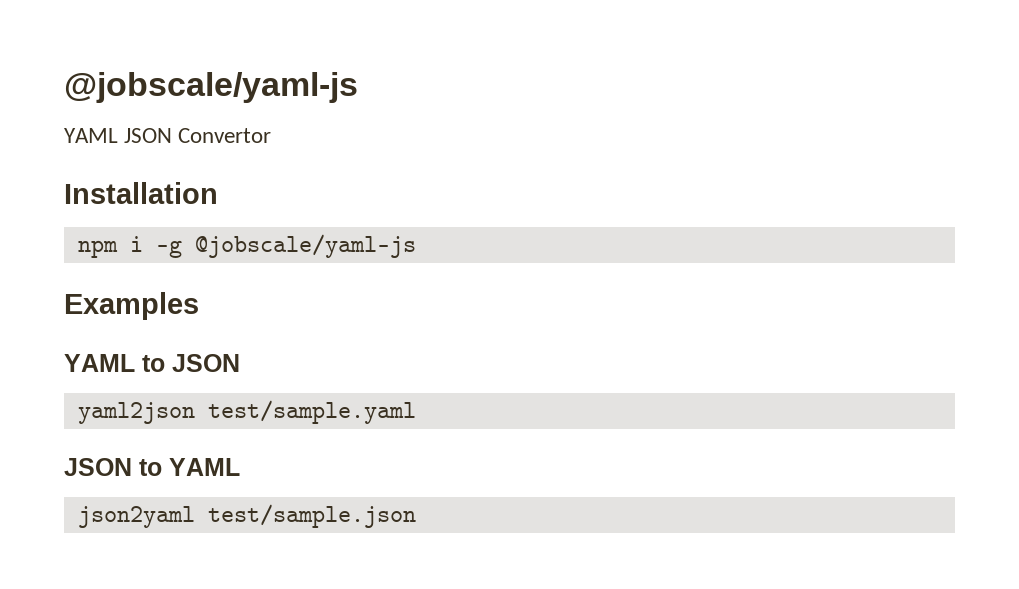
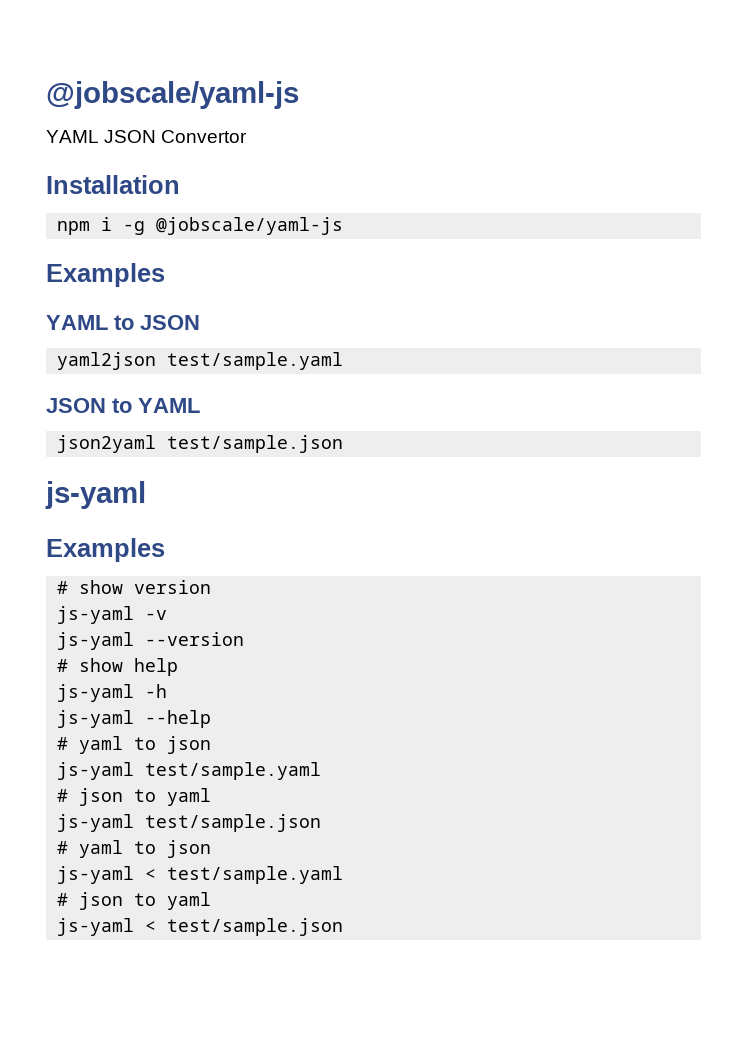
  json2yaml test/sample.json
+ js-yaml
+ Examples
+ # show version
+ js-yaml -v
+ js-yaml --version
+ # show help
+ js-yaml -h
+ js-yaml --help
+ # yaml to json
+ js-yaml test/sample.yaml
+ # json to yaml
+ js-yaml test/sample.json
+ # yaml to json
+ js-yaml < test/sample.yaml
+ # json to yaml
+ js-yaml < test/sample.json

